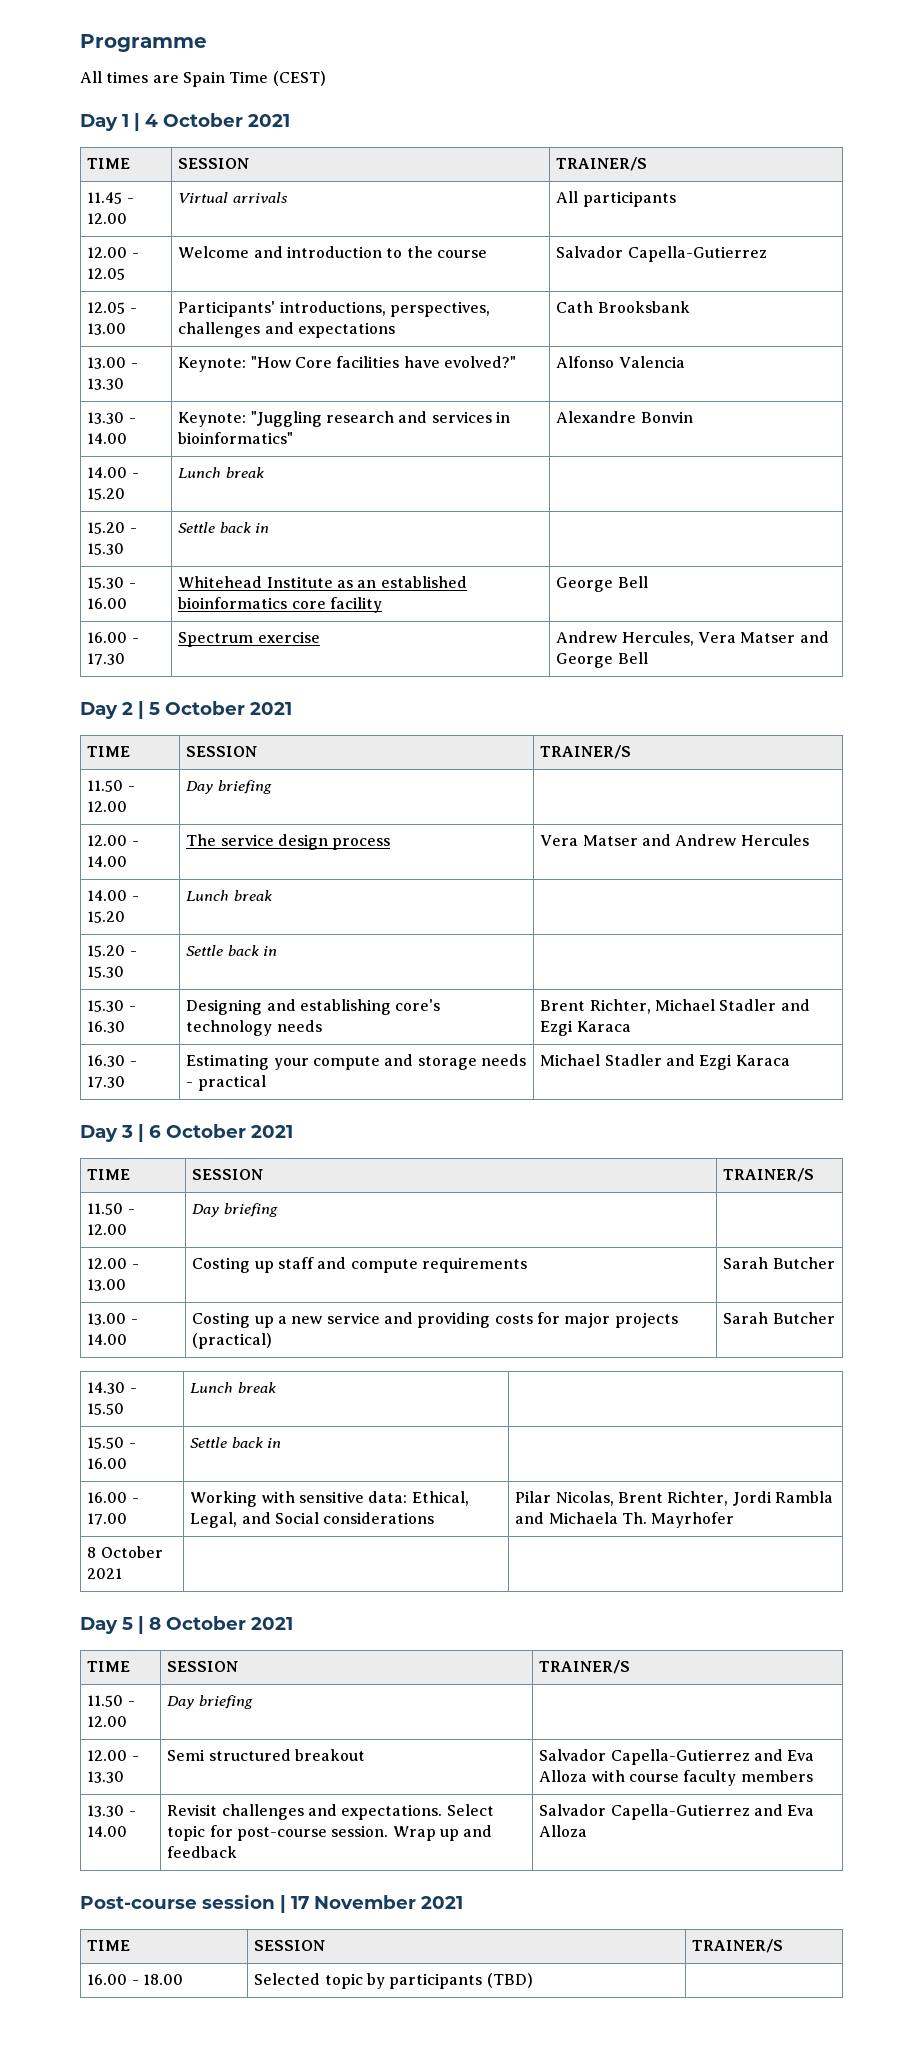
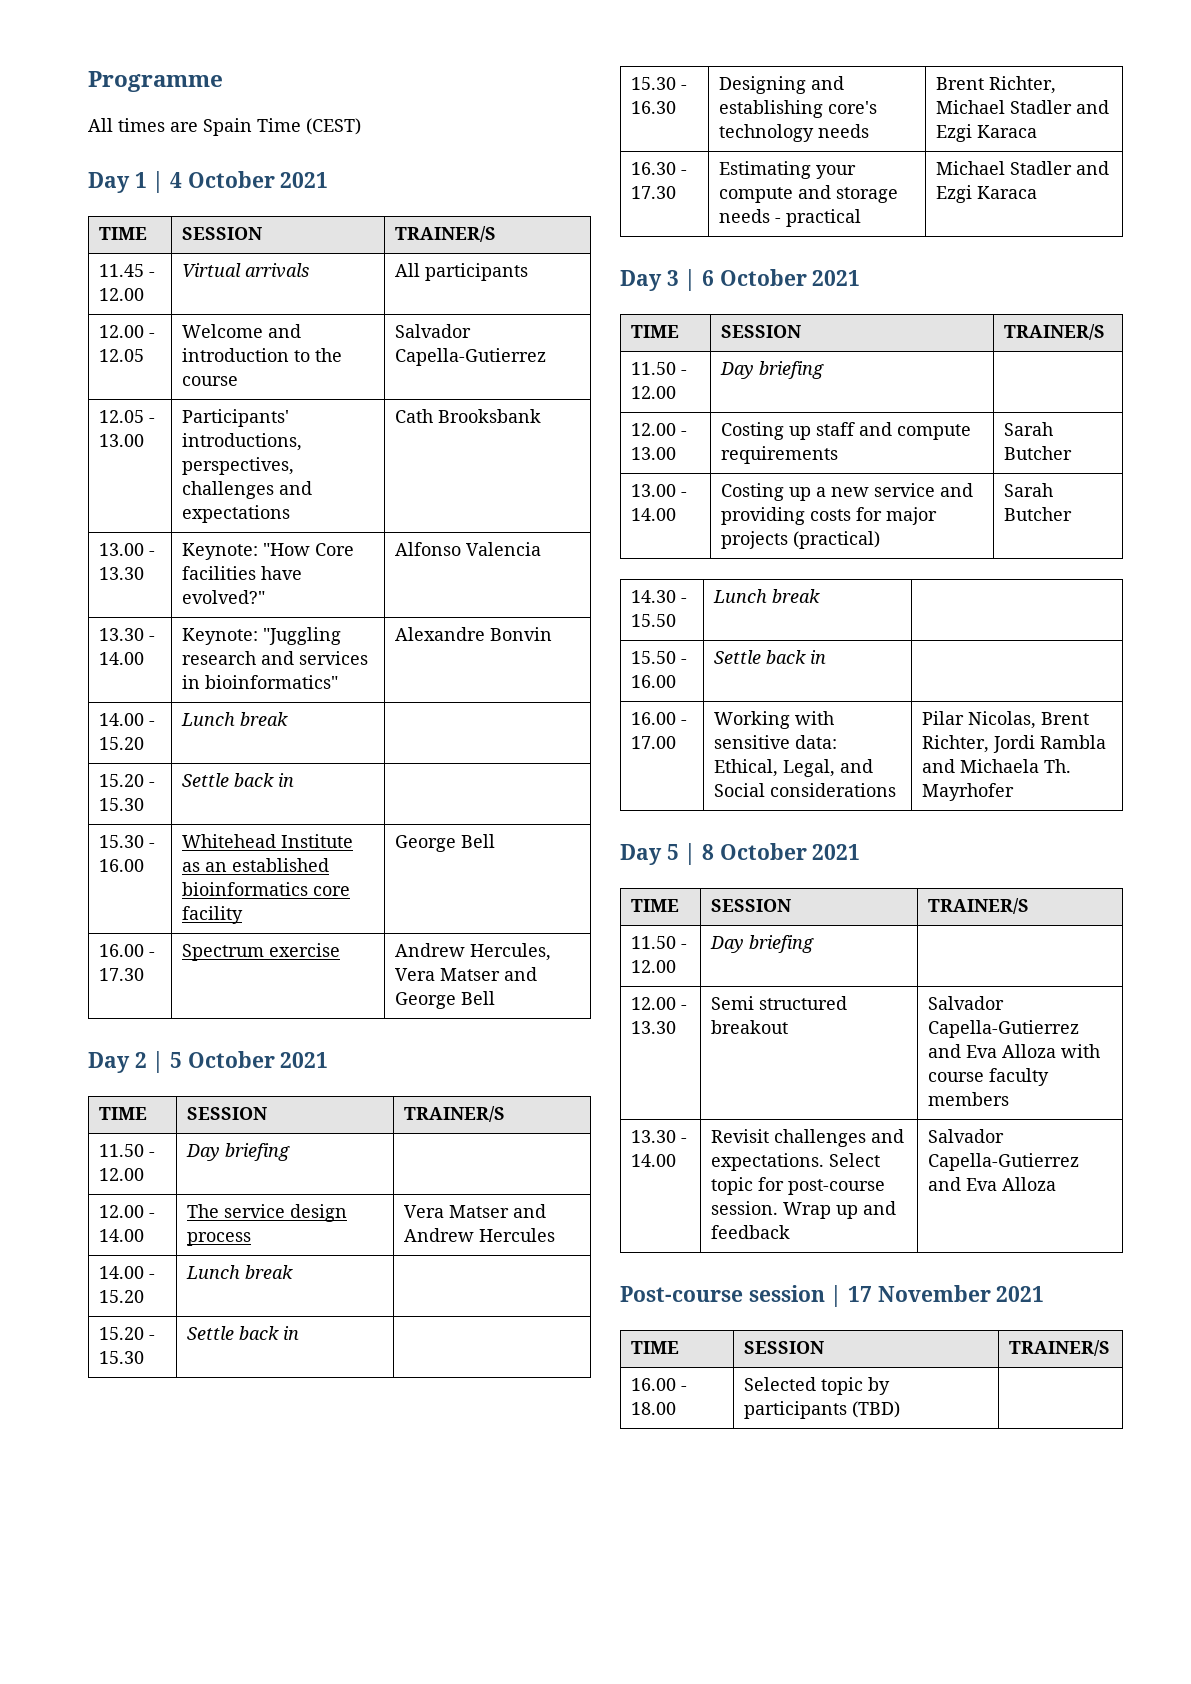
- 8 October 2021 | |

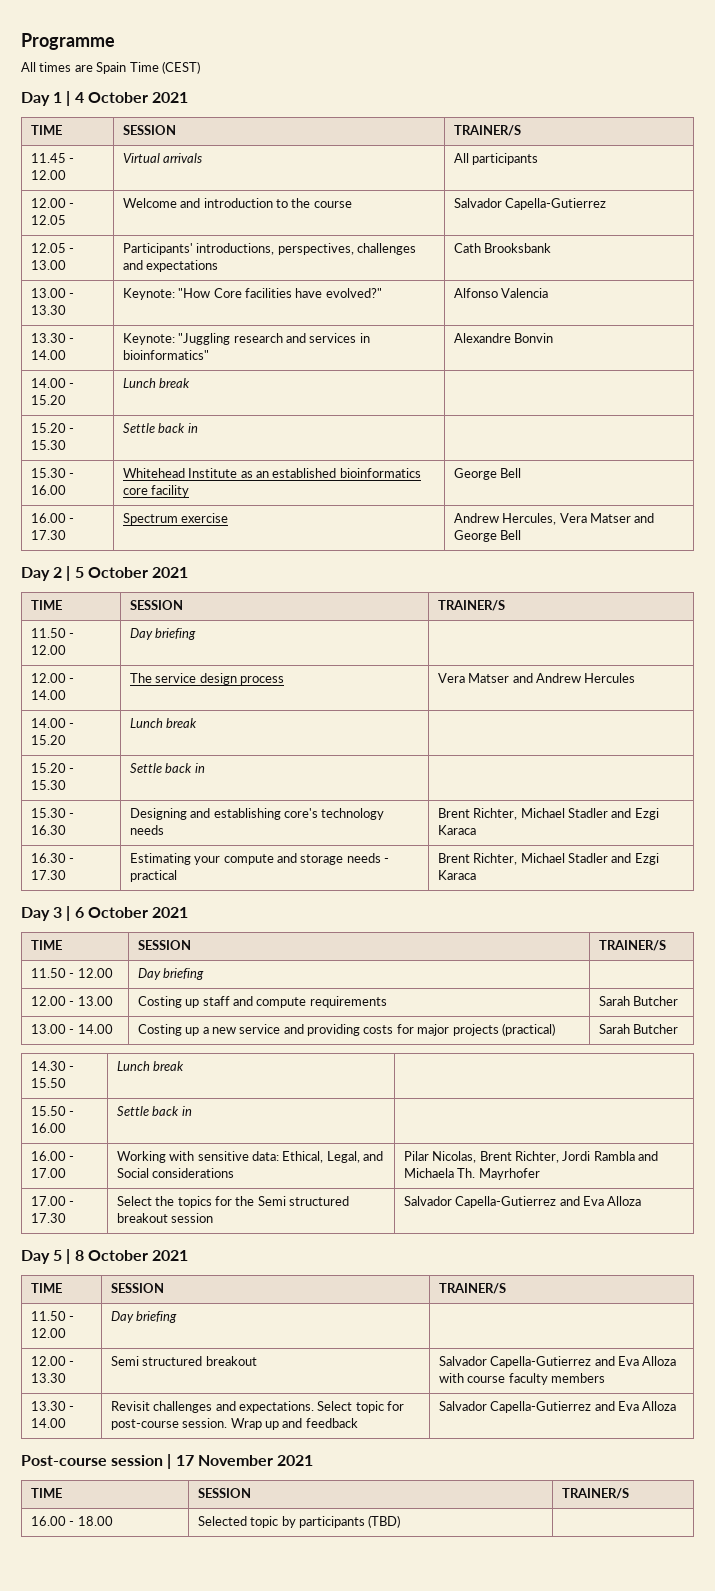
- 16.30 - 17.30 | Estimating your compute and storage needs - practical | Michael Stadler and Ezgi Karaca
+ 16.30 - 17.30 | Estimating your compute and storage needs - practical | Brent Richter, Michael Stadler and Ezgi Karaca
+ 17.00 - 17.30 | Select the topics for the Semi structured breakout session | Salvador Capella-Gutierrez and Eva Alloza

